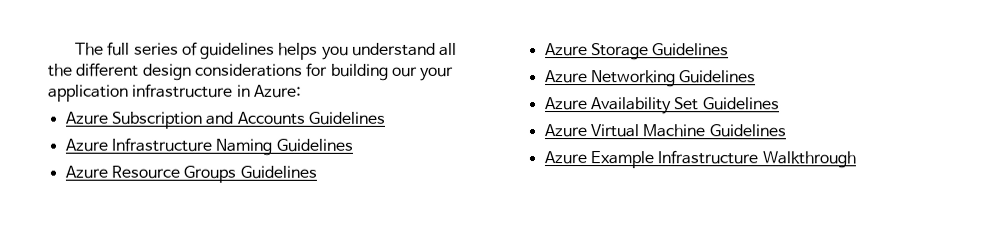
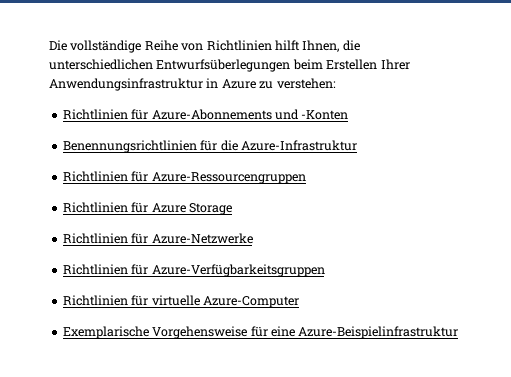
- The full series of guidelines helps you understand all the different design considerations for building our your application infrastructure in Azure:
- Azure Subscription and Accounts Guidelines
- Azure Infrastructure Naming Guidelines
- Azure Resource Groups Guidelines
- Azure Storage Guidelines
- Azure Networking Guidelines
- Azure Availability Set Guidelines
- Azure Virtual Machine Guidelines
- Azure Example Infrastructure Walkthrough
+ Die vollständige Reihe von Richtlinien hilft Ihnen, die unterschiedlichen Entwurfsüberlegungen beim Erstellen Ihrer Anwendungsinfrastruktur in Azure zu verstehen:
+ Richtlinien für Azure-Abonnements und -Konten
+ Benennungsrichtlinien für die Azure-Infrastruktur
+ Richtlinien für Azure-Ressourcengruppen
+ Richtlinien für Azure Storage
+ Richtlinien für Azure-Netzwerke
+ Richtlinien für Azure-Verfügbarkeitsgruppen
+ Richtlinien für virtuelle Azure-Computer
+ Exemplarische Vorgehensweise für eine Azure-Beispielinfrastruktur

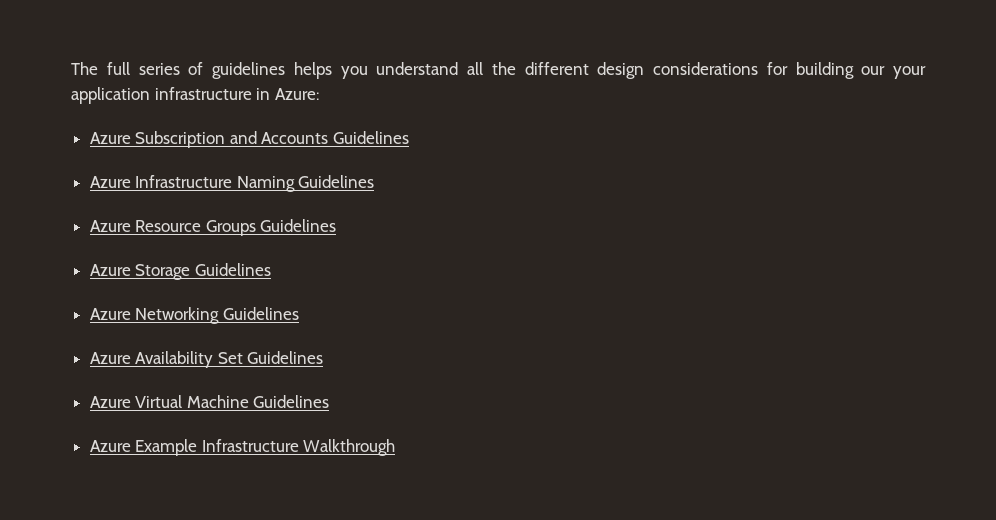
- Die vollständige Reihe von Richtlinien hilft Ihnen, die unterschiedlichen Entwurfsüberlegungen beim Erstellen Ihrer Anwendungsinfrastruktur in Azure zu verstehen:
- Richtlinien für Azure-Abonnements und -Konten
- Benennungsrichtlinien für die Azure-Infrastruktur
- Richtlinien für Azure-Ressourcengruppen
- Richtlinien für Azure Storage
- Richtlinien für Azure-Netzwerke
- Richtlinien für Azure-Verfügbarkeitsgruppen
- Richtlinien für virtuelle Azure-Computer
- Exemplarische Vorgehensweise für eine Azure-Beispielinfrastruktur
+ The full series of guidelines helps you understand all the different design considerations for building our your application infrastructure in Azure:
+ Azure Subscription and Accounts Guidelines
+ Azure Infrastructure Naming Guidelines
+ Azure Resource Groups Guidelines
+ Azure Storage Guidelines
+ Azure Networking Guidelines
+ Azure Availability Set Guidelines
+ Azure Virtual Machine Guidelines
+ Azure Example Infrastructure Walkthrough

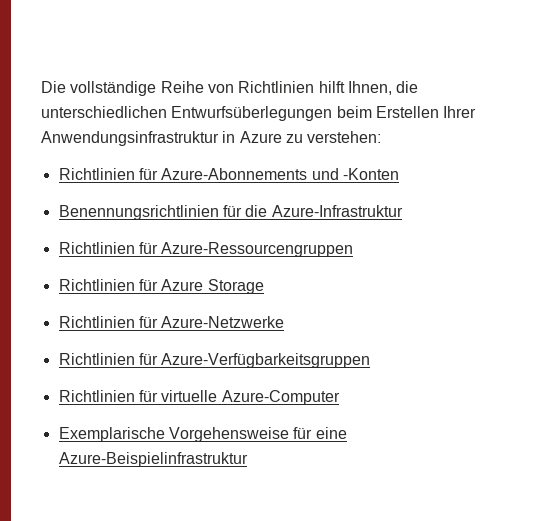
- The full series of guidelines helps you understand all the different design considerations for building our your application infrastructure in Azure:
- Azure Subscription and Accounts Guidelines
- Azure Infrastructure Naming Guidelines
- Azure Resource Groups Guidelines
- Azure Storage Guidelines
- Azure Networking Guidelines
- Azure Availability Set Guidelines
- Azure Virtual Machine Guidelines
- Azure Example Infrastructure Walkthrough
+ Die vollständige Reihe von Richtlinien hilft Ihnen, die unterschiedlichen Entwurfsüberlegungen beim Erstellen Ihrer Anwendungsinfrastruktur in Azure zu verstehen:
+ Richtlinien für Azure-Abonnements und -Konten
+ Benennungsrichtlinien für die Azure-Infrastruktur
+ Richtlinien für Azure-Ressourcengruppen
+ Richtlinien für Azure Storage
+ Richtlinien für Azure-Netzwerke
+ Richtlinien für Azure-Verfügbarkeitsgruppen
+ Richtlinien für virtuelle Azure-Computer
+ Exemplarische Vorgehensweise für eine Azure-Beispielinfrastruktur

